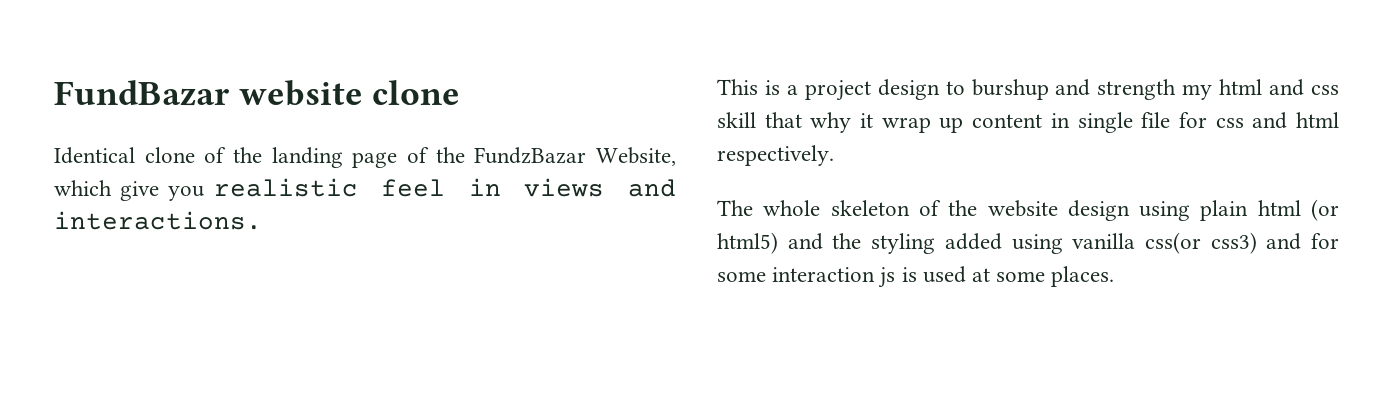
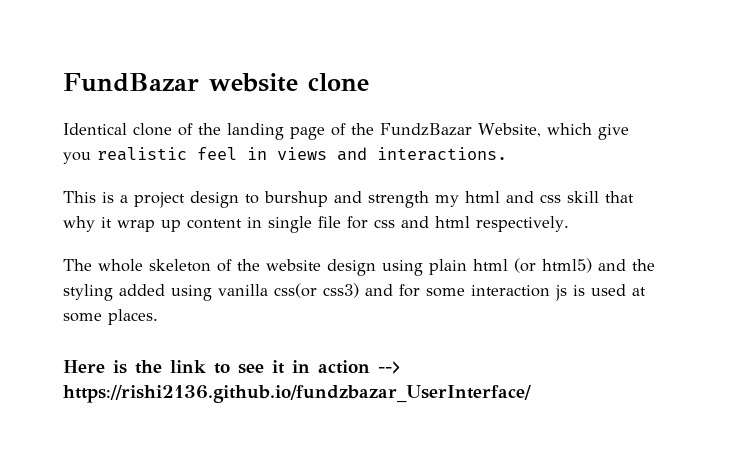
+ Here is the link to see it in action --> https://rishi2136.github.io/fundzbazar_UserInterface/

